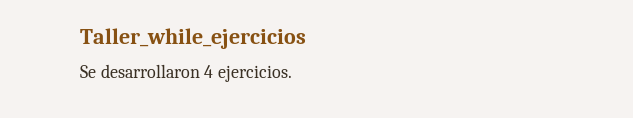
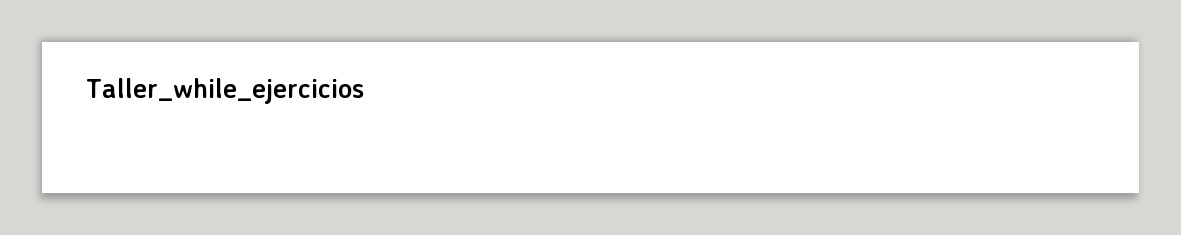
- Se desarrollaron 4 ejercicios.

